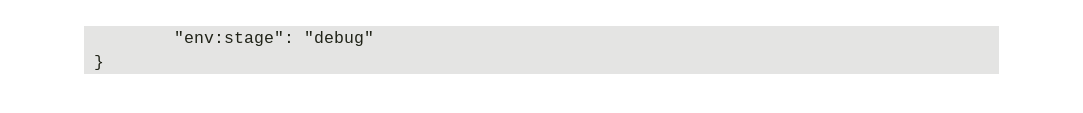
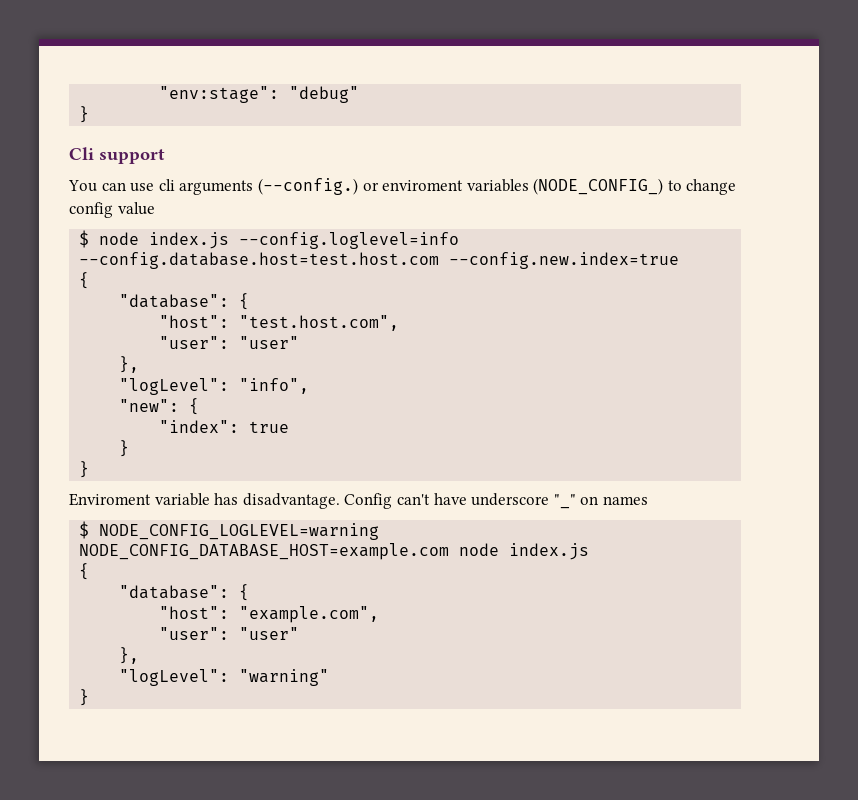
+ Cli support
+ You can use cli arguments (--config.) or enviroment variables (NODE_CONFIG_) to change config value
+ $ node index.js --config.loglevel=info --config.database.host=test.host.com --config.new.index=true
+ {
+ "database": {
+ "host": "test.host.com",
+ "user": "user"
+ },
+ "logLevel": "info",
+ "new": {
+ "index": true
+ }
+ }
+ Enviroment variable has disadvantage. Config can't have underscore "_" on names
+ $ NODE_CONFIG_LOGLEVEL=warning NODE_CONFIG_DATABASE_HOST=example.com node index.js
+ {
+ "database": {
+ "host": "example.com",
+ "user": "user"
+ },
+ "logLevel": "warning"
+ }

